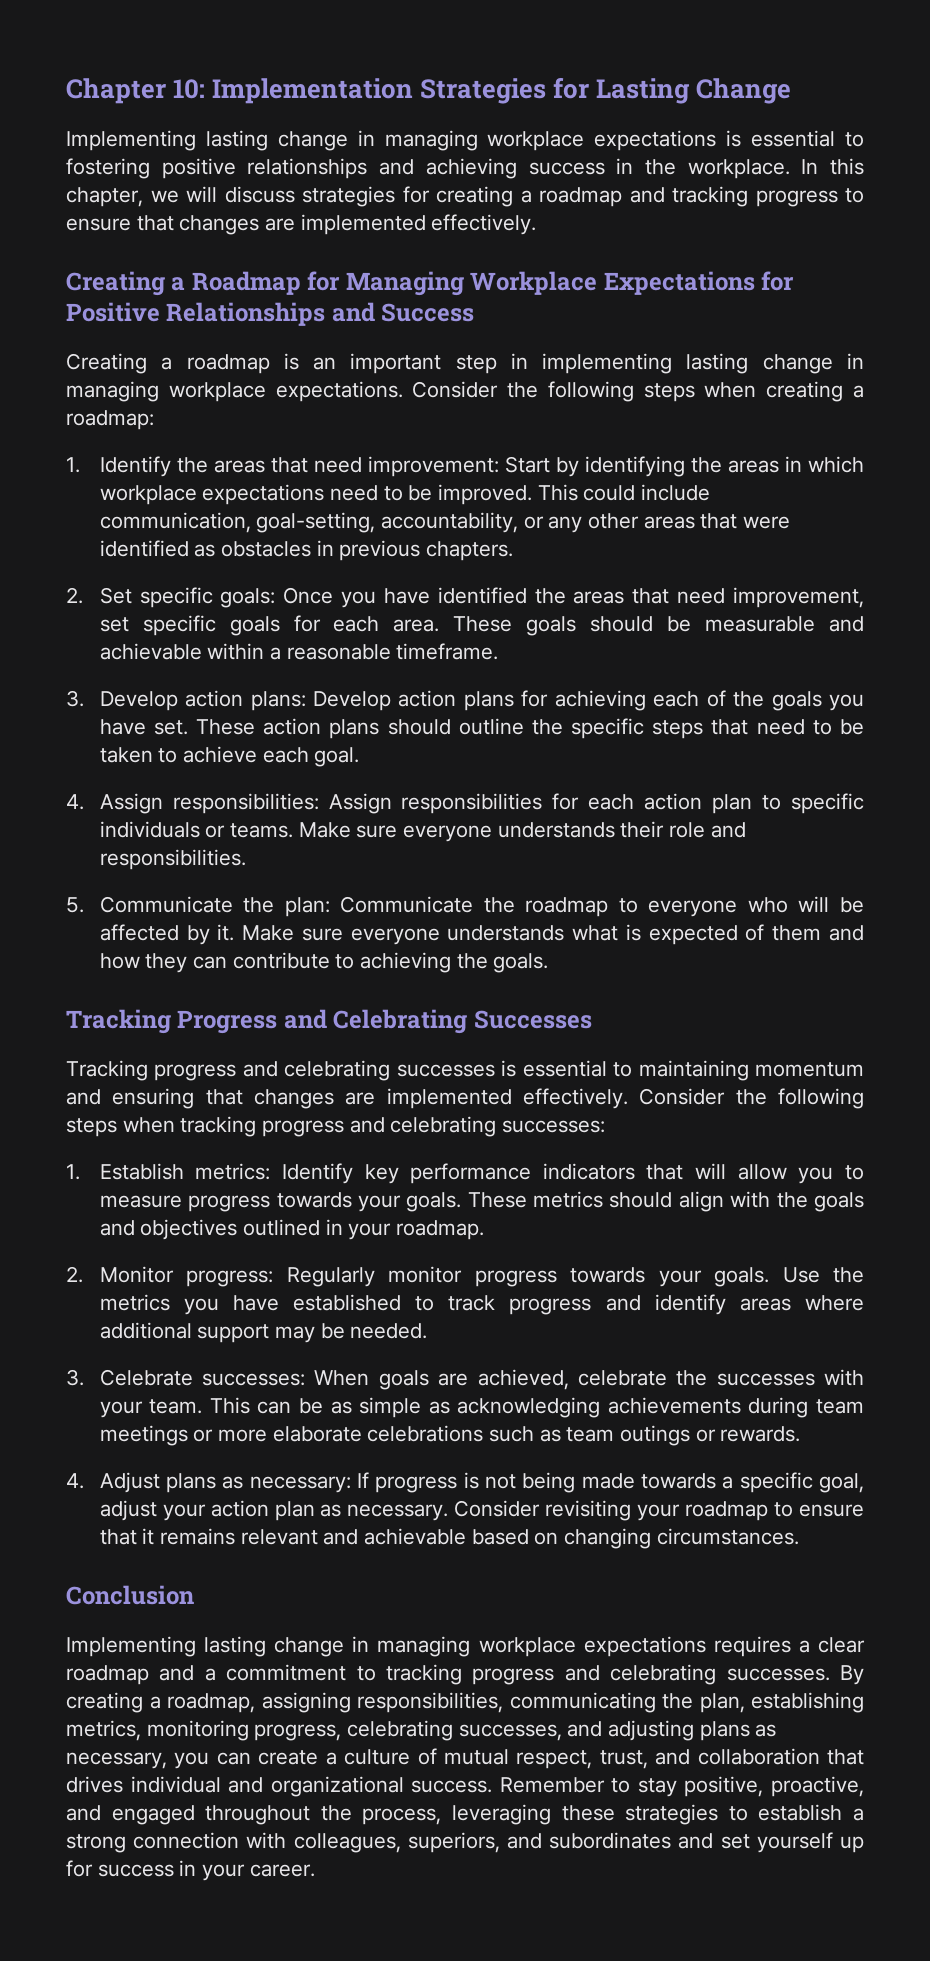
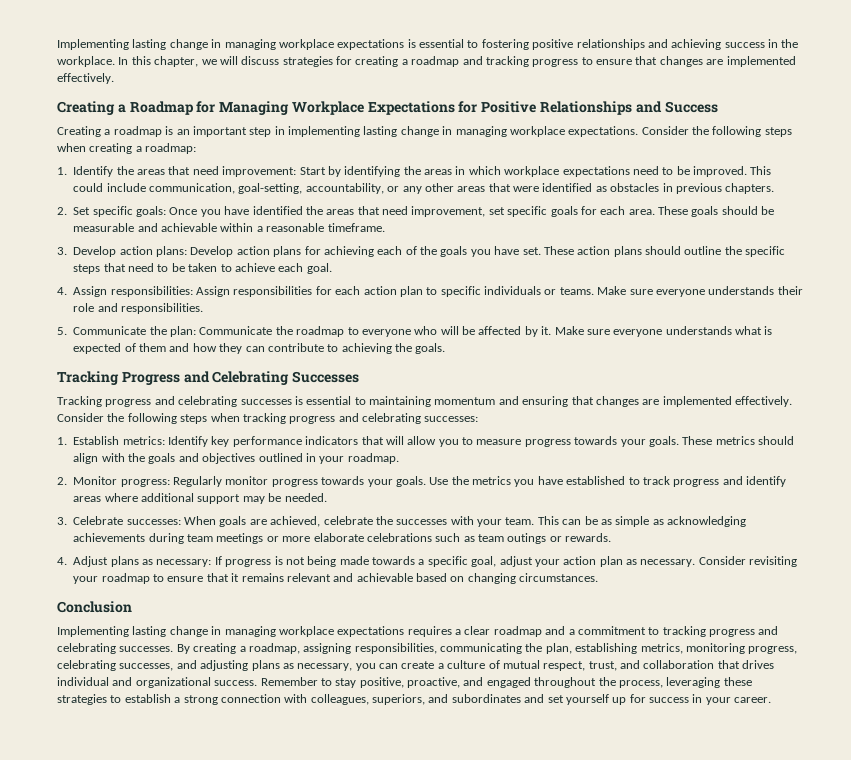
- Chapter 10: Implementation Strategies for Lasting Change

